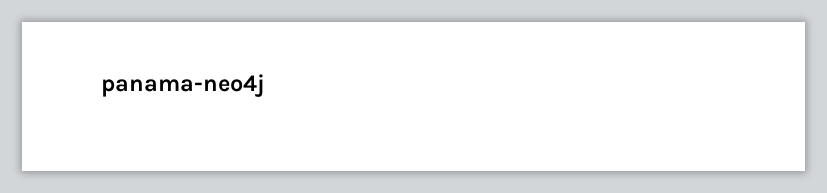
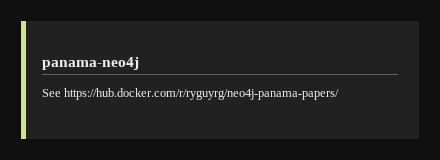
+ See https://hub.docker.com/r/ryguyrg/neo4j-panama-papers/

